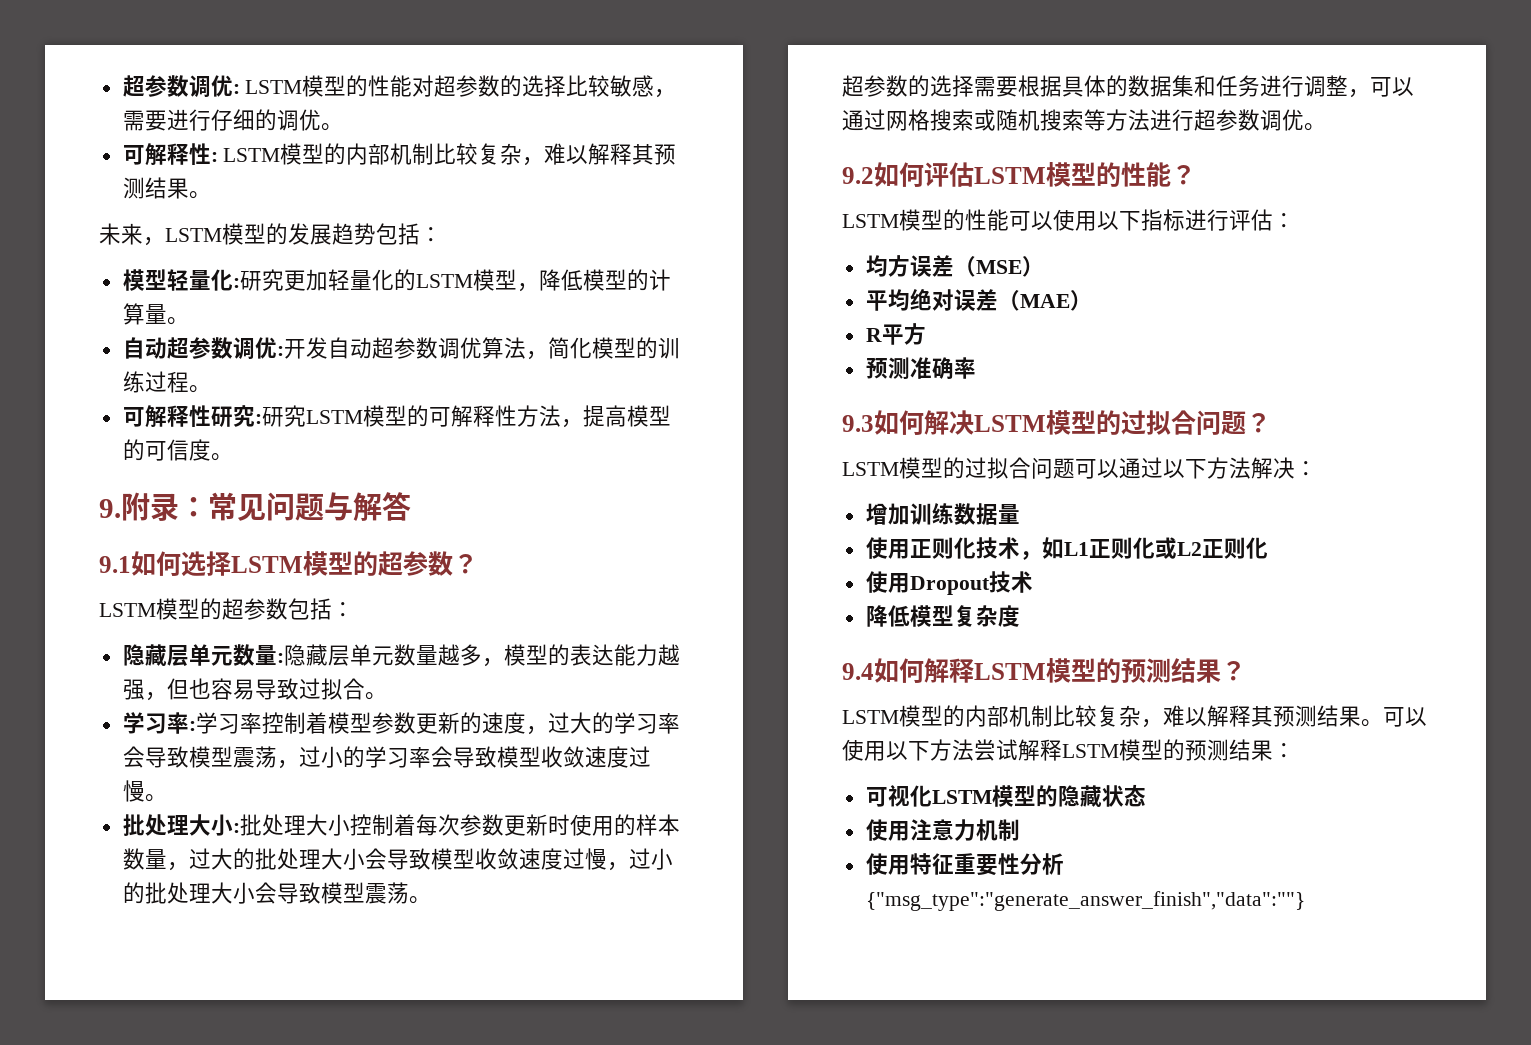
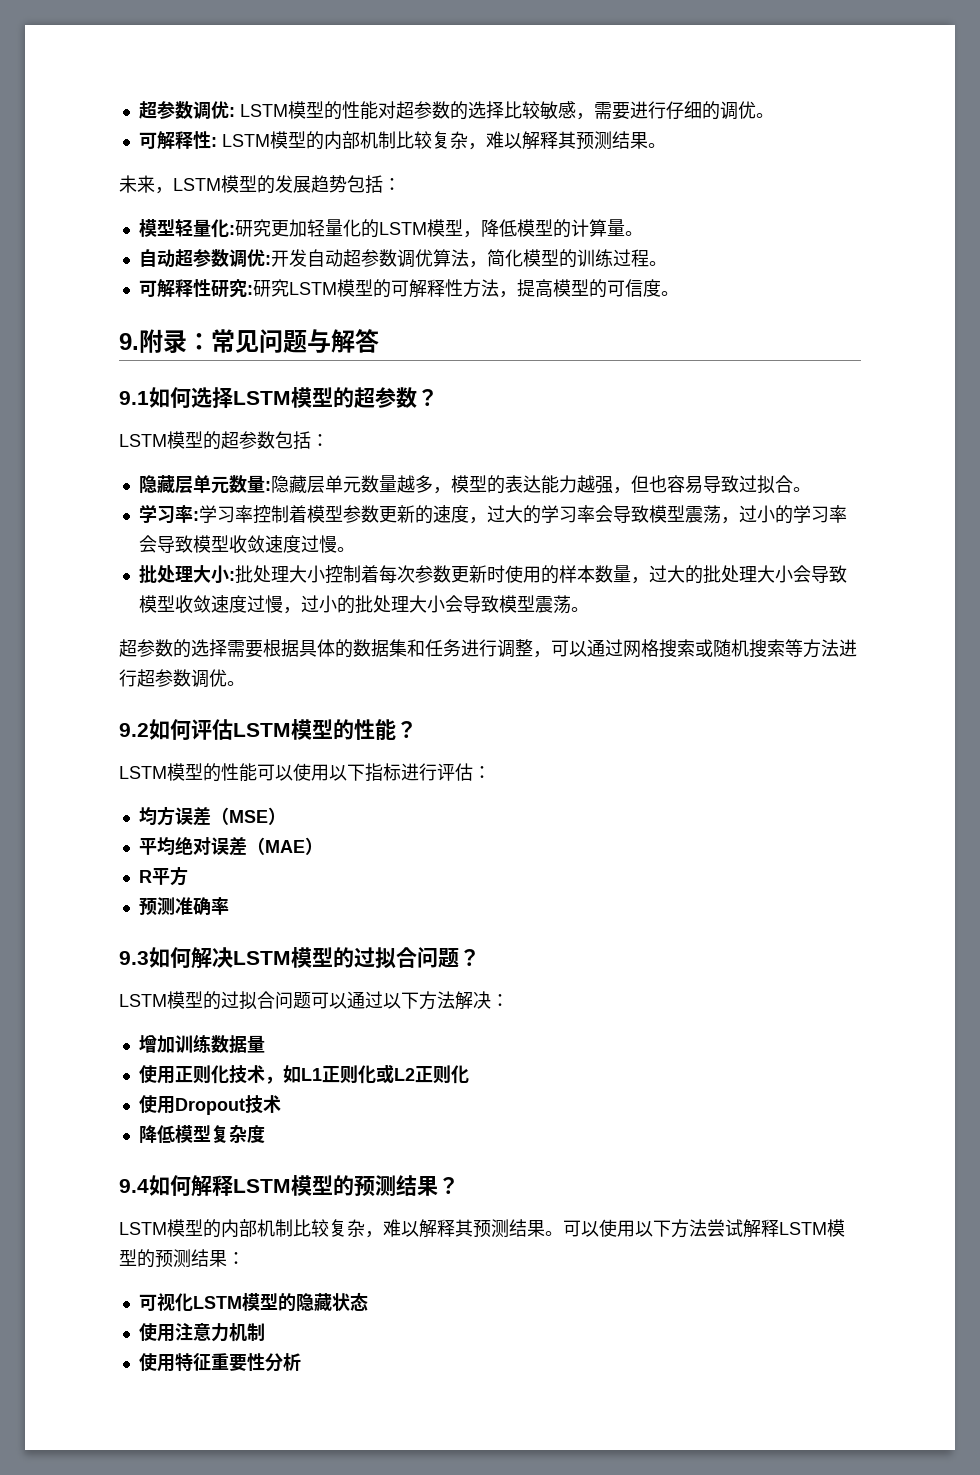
- 使用特征重要性分析{"msg_type":"generate_answer_finish","data":""}
+ 使用特征重要性分析

